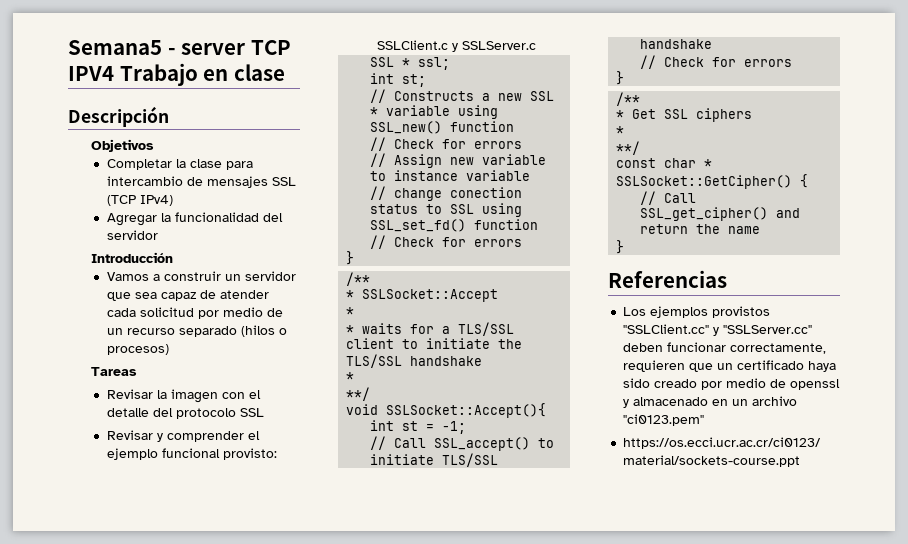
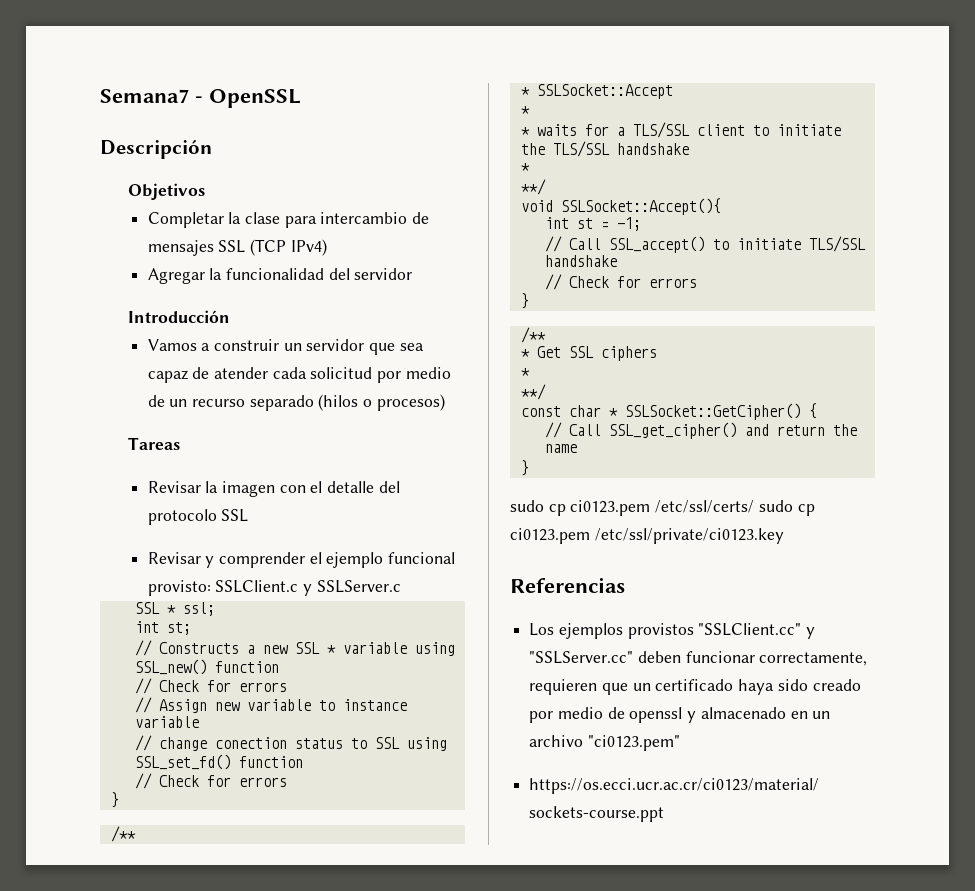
- Semana5 - server TCP IPV4 Trabajo en clase
+ Semana7 - OpenSSL
+ sudo cp ci0123.pem /etc/ssl/certs/ sudo cp ci0123.pem /etc/ssl/private/ci0123.key

